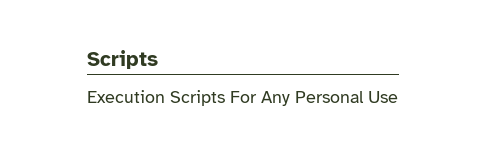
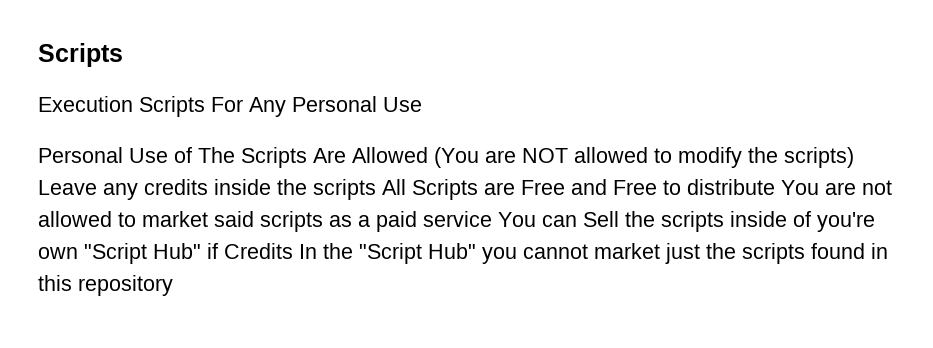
+ Personal Use of The Scripts Are Allowed (You are NOT allowed to modify the scripts) Leave any credits inside the scripts All Scripts are Free and Free to distribute You are not allowed to market said scripts as a paid service You can Sell the scripts inside of you're own "Script Hub" if Credits In the "Script Hub" you cannot market just the scripts found in this repository

